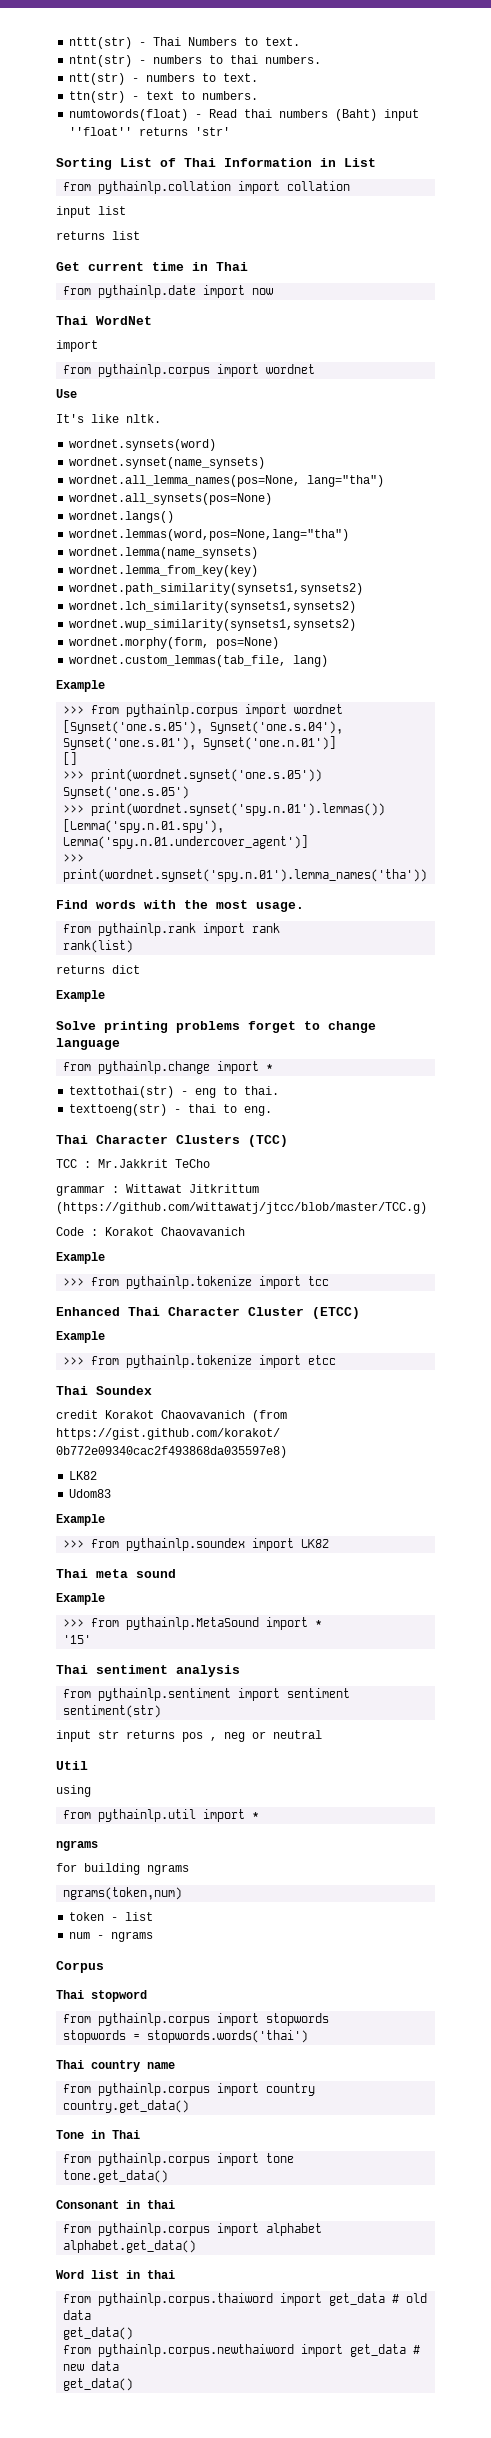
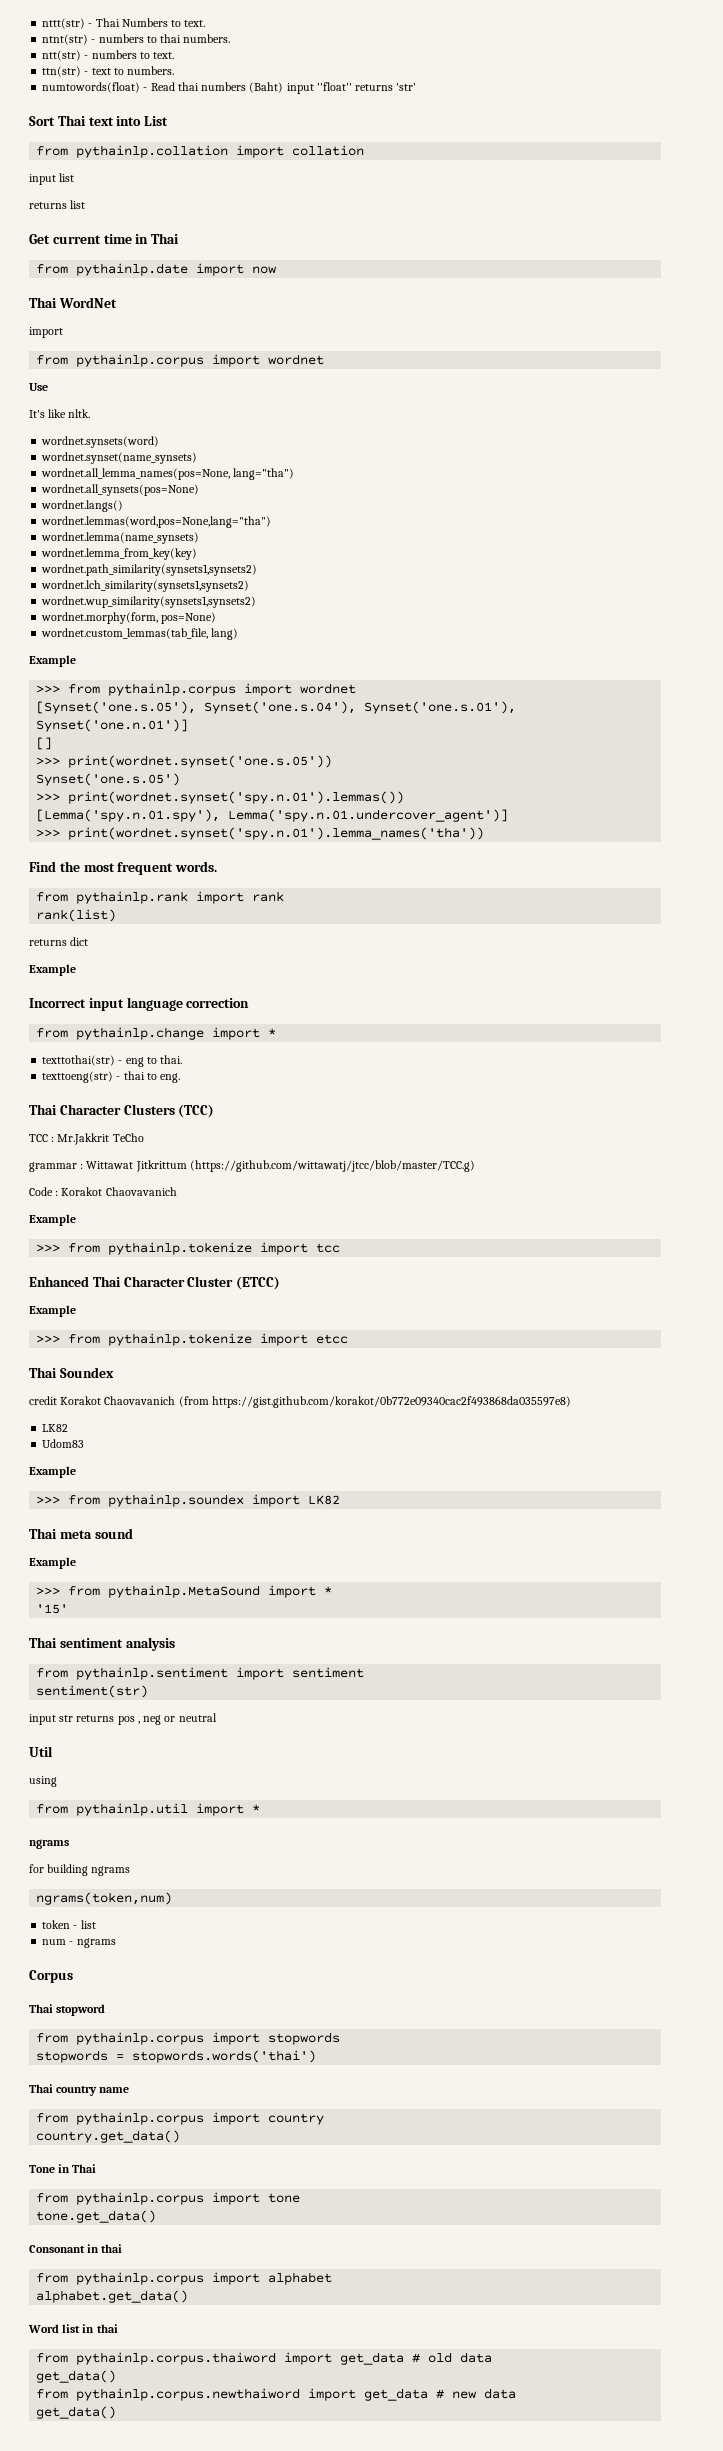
- Sorting List of Thai Information in List
+ Sort Thai text into List
- Find words with the most usage.
+ Find the most frequent words.
- Solve printing problems forget to change language
+ Incorrect input language correction

